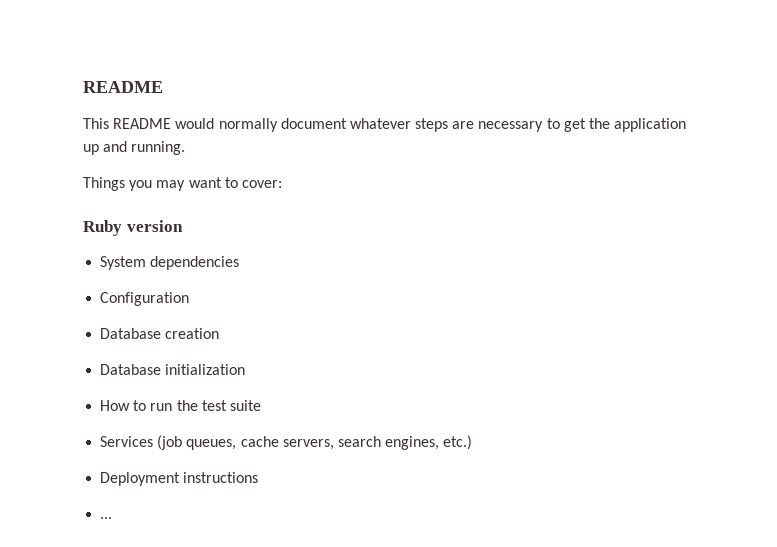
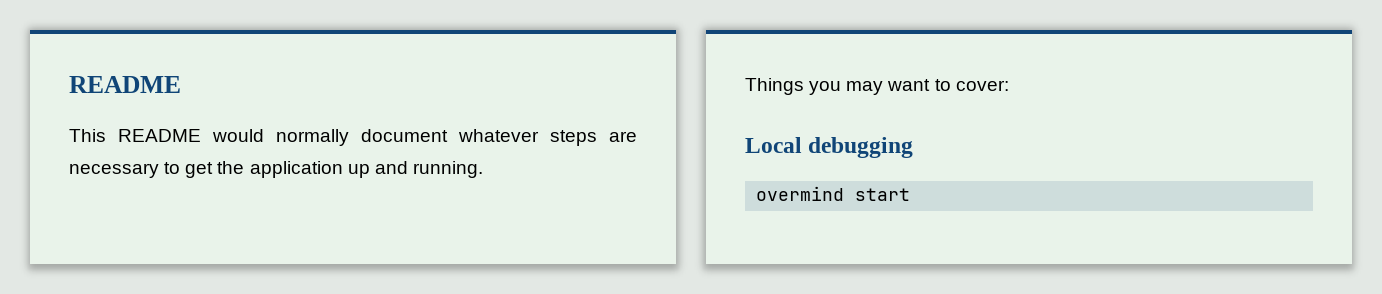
- Ruby version
- System dependencies
- Configuration
- Database creation
- Database initialization
- How to run the test suite
- Services (job queues, cache servers, search engines, etc.)
- Deployment instructions
- ...
+ Local debugging
+ overmind start

